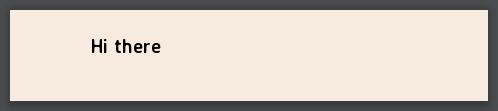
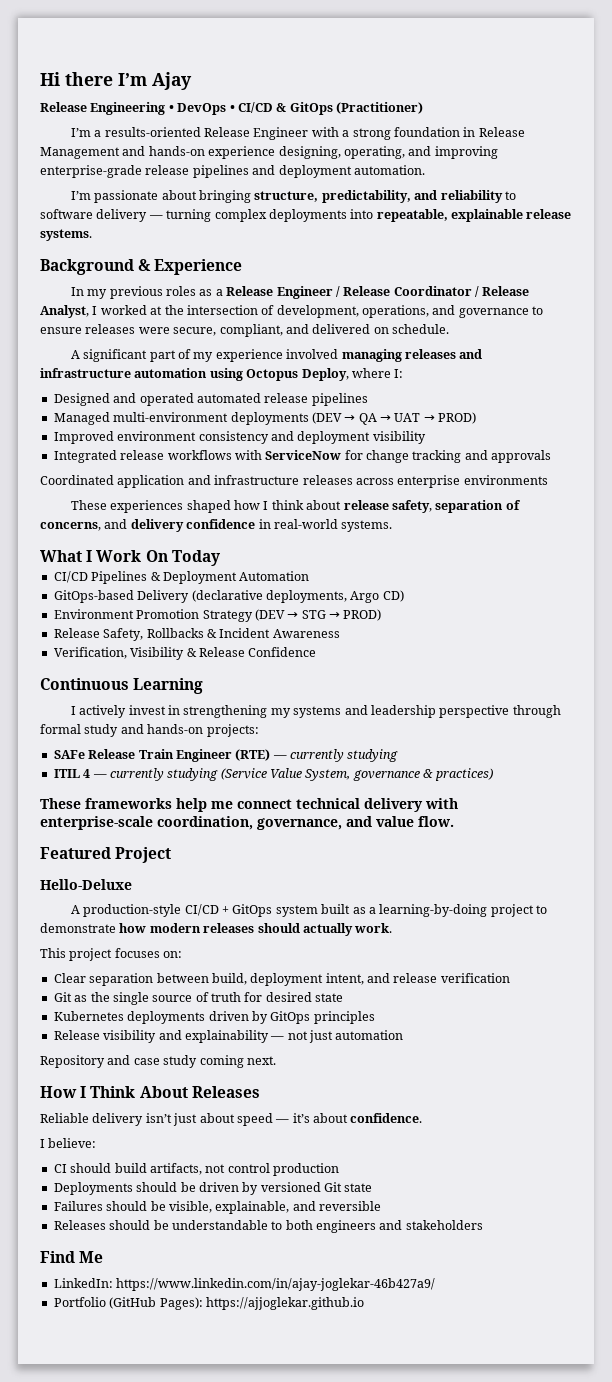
- Hi there
+ Hi there I’m Ajay
+ Release Engineering • DevOps • CI/CD & GitOps (Practitioner)
+ I’m a results-oriented Release Engineer with a strong foundation in Release Management and hands-on experience designing, operating, and improving enterprise-grade release pipelines and deployment automation.
+ I’m passionate about bringing structure, predictability, and reliability to software delivery — turning complex deployments into repeatable, explainable release systems.
+ Background & Experience
+ In my previous roles as a Release Engineer / Release Coordinator / Release Analyst, I worked at the intersection of development, operations, and governance to ensure releases were secure, compliant, and delivered on schedule.
+ A significant part of my experience involved managing releases and infrastructure automation using Octopus Deploy, where I:
+ Designed and operated automated release pipelines
+ Managed multi-environment deployments (DEV → QA → UAT → PROD)
+ Improved environment consistency and deployment visibility
+ Integrated release workflows with ServiceNow for change tracking and approvals
+ Coordinated application and infrastructure releases across enterprise environments
+ These experiences shaped how I think about release safety, separation of concerns, and delivery confidence in real-world systems.
+ What I Work On Today
+ CI/CD Pipelines & Deployment Automation
+ GitOps-based Delivery (declarative deployments, Argo CD)
+ Environment Promotion Strategy (DEV → STG → PROD)
+ Release Safety, Rollbacks & Incident Awareness
+ Verification, Visibility & Release Confidence
+ Continuous Learning
+ I actively invest in strengthening my systems and leadership perspective through formal study and hands-on projects:
+ SAFe Release Train Engineer (RTE) — currently studying
+ ITIL 4 — currently studying (Service Value System, governance & practices)
+ These frameworks help me connect technical delivery with enterprise-scale coordination, governance, and value flow.
+ Featured Project
+ Hello-Deluxe
+ A production-style CI/CD + GitOps system built as a learning-by-doing project to demonstrate how modern releases should actually work.
+ This project focuses on:
+ Clear separation between build, deployment intent, and release verification
+ Git as the single source of truth for desired state
+ Kubernetes deployments driven by GitOps principles
+ Release visibility and explainability — not just automation
+ Repository and case study coming next.
+ How I Think About Releases
+ Reliable delivery isn’t just about speed — it’s about confidence.
+ I believe:
+ CI should build artifacts, not control production
+ Deployments should be driven by versioned Git state
+ Failures should be visible, explainable, and reversible
+ Releases should be understandable to both engineers and stakeholders
+ Find Me
+ LinkedIn: https://www.linkedin.com/in/ajay-joglekar-46b427a9/
+ Portfolio (GitHub Pages): https://ajjoglekar.github.io

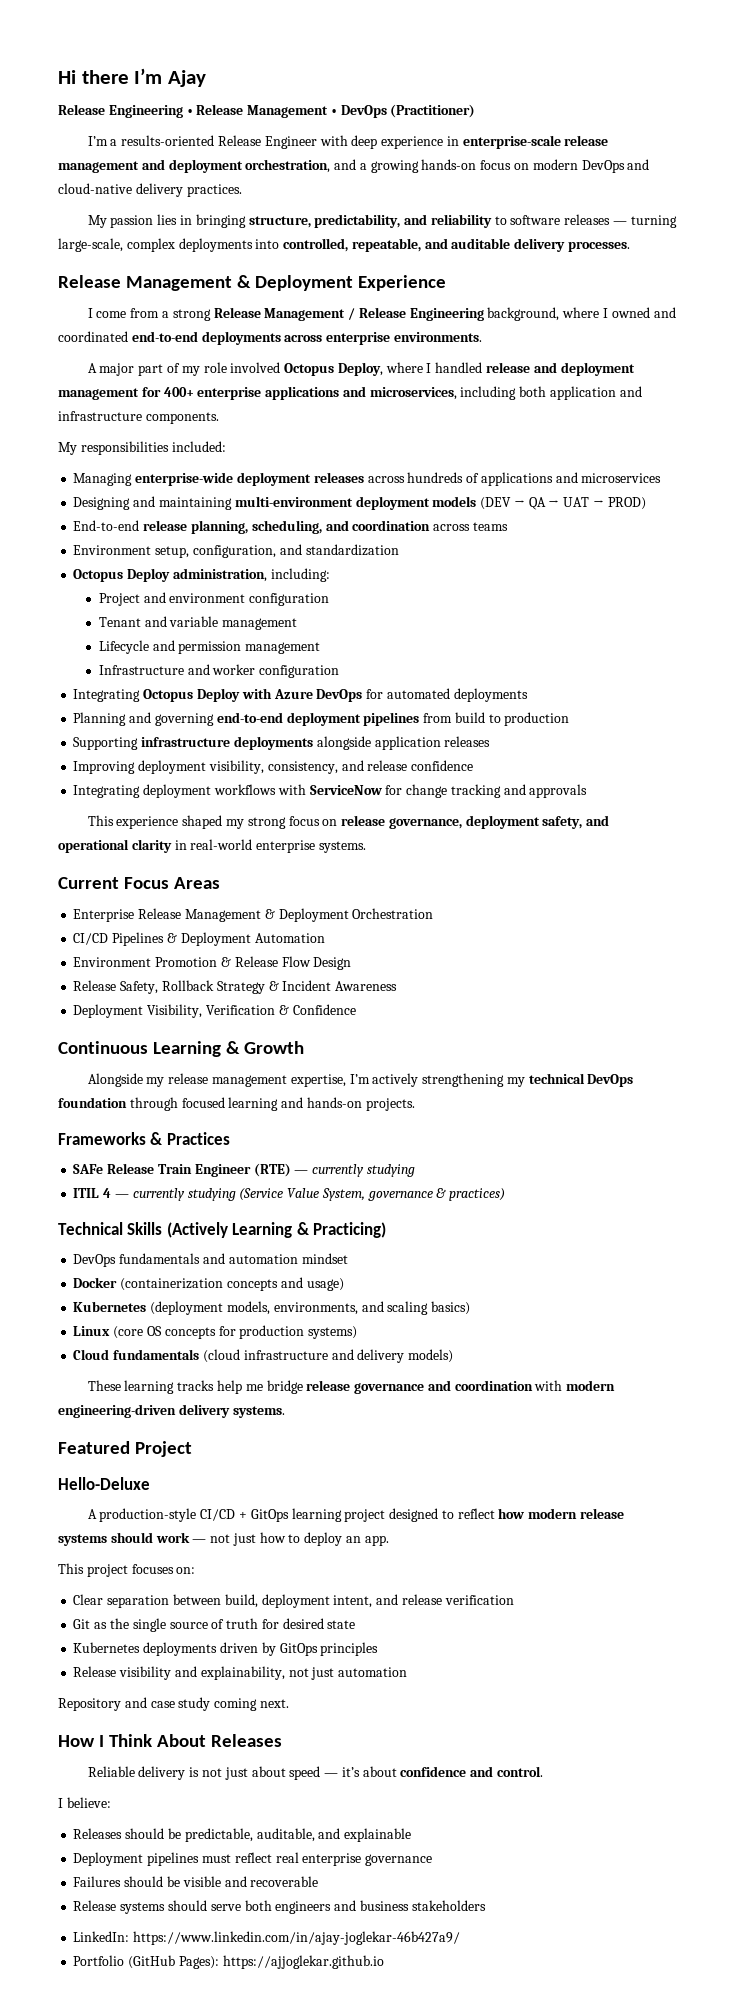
- Release Engineering • DevOps • CI/CD & GitOps (Practitioner)
+ Release Engineering • Release Management • DevOps (Practitioner)
- I’m a results-oriented Release Engineer with a strong foundation in Release Management and hands-on experience designing, operating, and improving enterprise-grade release pipelines and deployment automation.
- I’m passionate about bringing structure, predictability, and reliability to software delivery — turning complex deployments into repeatable, explainable release systems.
- Background & Experience
- In my previous roles as a Release Engineer / Release Coordinator / Release Analyst, I worked at the intersection of development, operations, and governance to ensure releases were secure, compliant, and delivered on schedule.
- A significant part of my experience involved managing releases and infrastructure automation using Octopus Deploy, where I:
- Designed and operated automated release pipelines
- Managed multi-environment deployments (DEV → QA → UAT → PROD)
+ I’m a results-oriented Release Engineer with deep experience in enterprise-scale release management and deployment orchestration, and a growing hands-on focus on modern DevOps and cloud-native delivery practices.
+ My passion lies in bringing structure, predictability, and reliability to software releases — turning large-scale, complex deployments into controlled, repeatable, and auditable delivery processes.
+ Release Management & Deployment Experience
+ I come from a strong Release Management / Release Engineering background, where I owned and coordinated end-to-end deployments across enterprise environments.
+ A major part of my role involved Octopus Deploy, where I handled release and deployment management for 400+ enterprise applications and microservices, including both application and infrastructure components.
+ My responsibilities included:
+ Managing enterprise-wide deployment releases across hundreds of applications and microservices
+ Designing and maintaining multi-environment deployment models (DEV → QA → UAT → PROD)
- Improved environment consistency and deployment visibility
- Integrated release workflows with ServiceNow for change tracking and approvals
+ End-to-end release planning, scheduling, and coordination across teams
+ Environment setup, configuration, and standardization
+ Octopus Deploy administration, including:
+ Project and environment configuration
+ Tenant and variable management
+ Lifecycle and permission management
+ Infrastructure and worker configuration
+ Integrating Octopus Deploy with Azure DevOps for automated deployments
+ Planning and governing end-to-end deployment pipelines from build to production
+ Supporting infrastructure deployments alongside application releases
+ Improving deployment visibility, consistency, and release confidence
+ Integrating deployment workflows with ServiceNow for change tracking and approvals
- Coordinated application and infrastructure releases across enterprise environments
- These experiences shaped how I think about release safety, separation of concerns, and delivery confidence in real-world systems.
- What I Work On Today
+ This experience shaped my strong focus on release governance, deployment safety, and operational clarity in real-world enterprise systems.
+ Current Focus Areas
+ Enterprise Release Management & Deployment Orchestration
- GitOps-based Delivery (declarative deployments, Argo CD)
- Environment Promotion Strategy (DEV → STG → PROD)
+ Environment Promotion & Release Flow Design
- Release Safety, Rollbacks & Incident Awareness
+ Release Safety, Rollback Strategy & Incident Awareness
- Verification, Visibility & Release Confidence
+ Deployment Visibility, Verification & Confidence
- Continuous Learning
- I actively invest in strengthening my systems and leadership perspective through formal study and hands-on projects:
+ Continuous Learning & Growth
+ Alongside my release management expertise, I’m actively strengthening my technical DevOps foundation through focused learning and hands-on projects.
+ Frameworks & Practices
- These frameworks help me connect technical delivery with enterprise-scale coordination, governance, and value flow.
+ Technical Skills (Actively Learning & Practicing)
+ DevOps fundamentals and automation mindset
+ Docker (containerization concepts and usage)
+ Kubernetes (deployment models, environments, and scaling basics)
+ Linux (core OS concepts for production systems)
+ Cloud fundamentals (cloud infrastructure and delivery models)
+ These learning tracks help me bridge release governance and coordination with modern engineering-driven delivery systems.
- A production-style CI/CD + GitOps system built as a learning-by-doing project to demonstrate how modern releases should actually work.
+ A production-style CI/CD + GitOps learning project designed to reflect how modern release systems should work — not just how to deploy an app.
- Release visibility and explainability — not just automation
+ Release visibility and explainability, not just automation
- Reliable delivery isn’t just about speed — it’s about confidence.
+ Reliable delivery is not just about speed — it’s about confidence and control.
- CI should build artifacts, not control production
- Deployments should be driven by versioned Git state
- Failures should be visible, explainable, and reversible
- Releases should be understandable to both engineers and stakeholders
+ Releases should be predictable, auditable, and explainable
+ Deployment pipelines must reflect real enterprise governance
+ Failures should be visible and recoverable
+ Release systems should serve both engineers and business stakeholders
- Find Me

